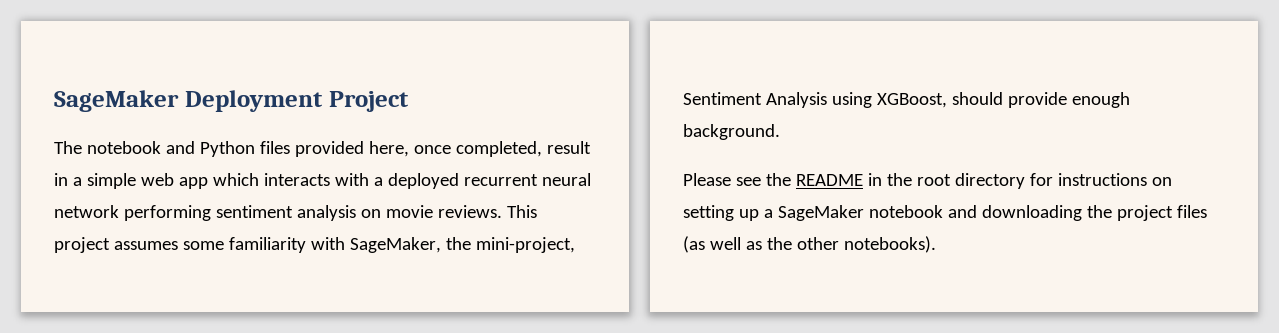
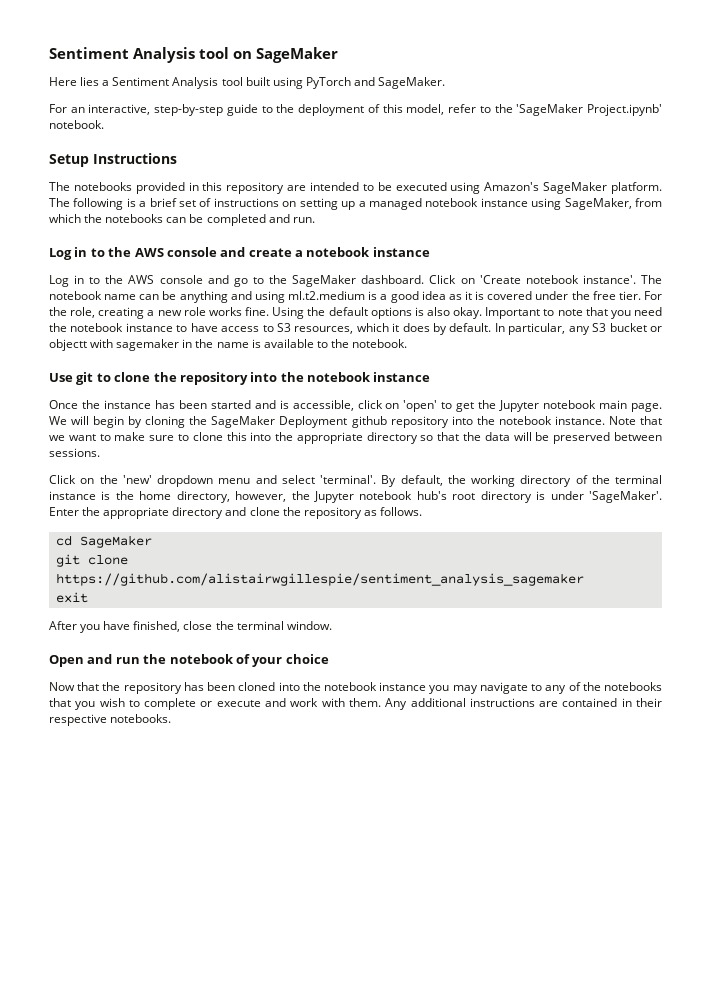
- SageMaker Deployment Project
- The notebook and Python files provided here, once completed, result in a simple web app which interacts with a deployed recurrent neural network performing sentiment analysis on movie reviews. This project assumes some familiarity with SageMaker, the mini-project, Sentiment Analysis using XGBoost, should provide enough background.
- Please see the README in the root directory for instructions on setting up a SageMaker notebook and downloading the project files (as well as the other notebooks).
+ Sentiment Analysis tool on SageMaker
+ Here lies a Sentiment Analysis tool built using PyTorch and SageMaker.
+ For an interactive, step-by-step guide to the deployment of this model, refer to the 'SageMaker Project.ipynb' notebook.
+ Setup Instructions
+ The notebooks provided in this repository are intended to be executed using Amazon's SageMaker platform. The following is a brief set of instructions on setting up a managed notebook instance using SageMaker, from which the notebooks can be completed and run.
+ Log in to the AWS console and create a notebook instance
+ Log in to the AWS console and go to the SageMaker dashboard. Click on 'Create notebook instance'. The notebook name can be anything and using ml.t2.medium is a good idea as it is covered under the free tier. For the role, creating a new role works fine. Using the default options is also okay. Important to note that you need the notebook instance to have access to S3 resources, which it does by default. In particular, any S3 bucket or objectt with sagemaker in the name is available to the notebook.
+ Use git to clone the repository into the notebook instance
+ Once the instance has been started and is accessible, click on 'open' to get the Jupyter notebook main page. We will begin by cloning the SageMaker Deployment github repository into the notebook instance. Note that we want to make sure to clone this into the appropriate directory so that the data will be preserved between sessions.
+ Click on the 'new' dropdown menu and select 'terminal'. By default, the working directory of the terminal instance is the home directory, however, the Jupyter notebook hub's root directory is under 'SageMaker'. Enter the appropriate directory and clone the repository as follows.
+ cd SageMaker
+ git clone https://github.com/alistairwgillespie/sentiment_analysis_sagemaker
+ exit
+ After you have finished, close the terminal window.
+ Open and run the notebook of your choice
+ Now that the repository has been cloned into the notebook instance you may navigate to any of the notebooks that you wish to complete or execute and work with them. Any additional instructions are contained in their respective notebooks.

